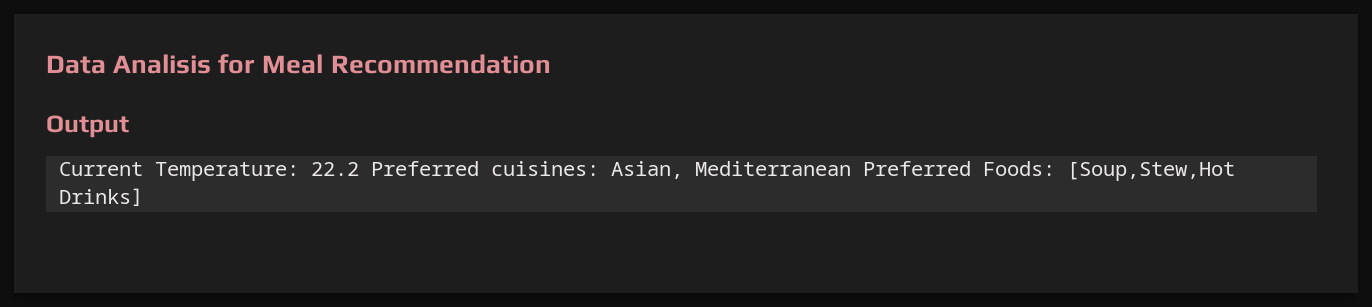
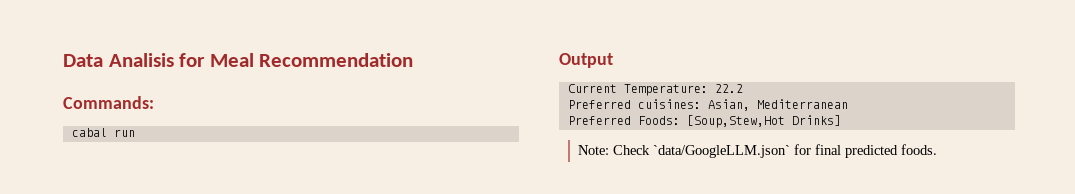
+ Commands:
+ cabal run
- Current Temperature: 22.2 Preferred cuisines: Asian, Mediterranean Preferred Foods: [Soup,Stew,Hot Drinks]
+ Current Temperature: 22.2
+ Preferred cuisines: Asian, Mediterranean
+ Preferred Foods: [Soup,Stew,Hot Drinks]
+ Note: Check `data/GoogleLLM.json` for final predicted foods.

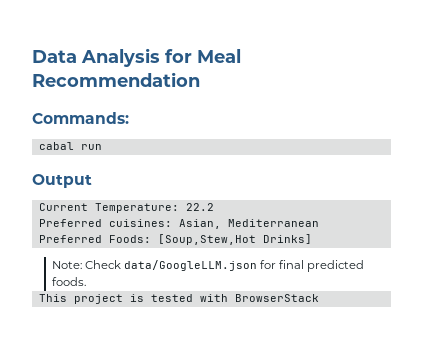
- Data Analisis for Meal Recommendation
+ Data Analysis for Meal Recommendation
- Note: Check `data/GoogleLLM.json` for final predicted foods.
+ Note: Check data/GoogleLLM.json for final predicted foods.
+ This project is tested with BrowserStack

